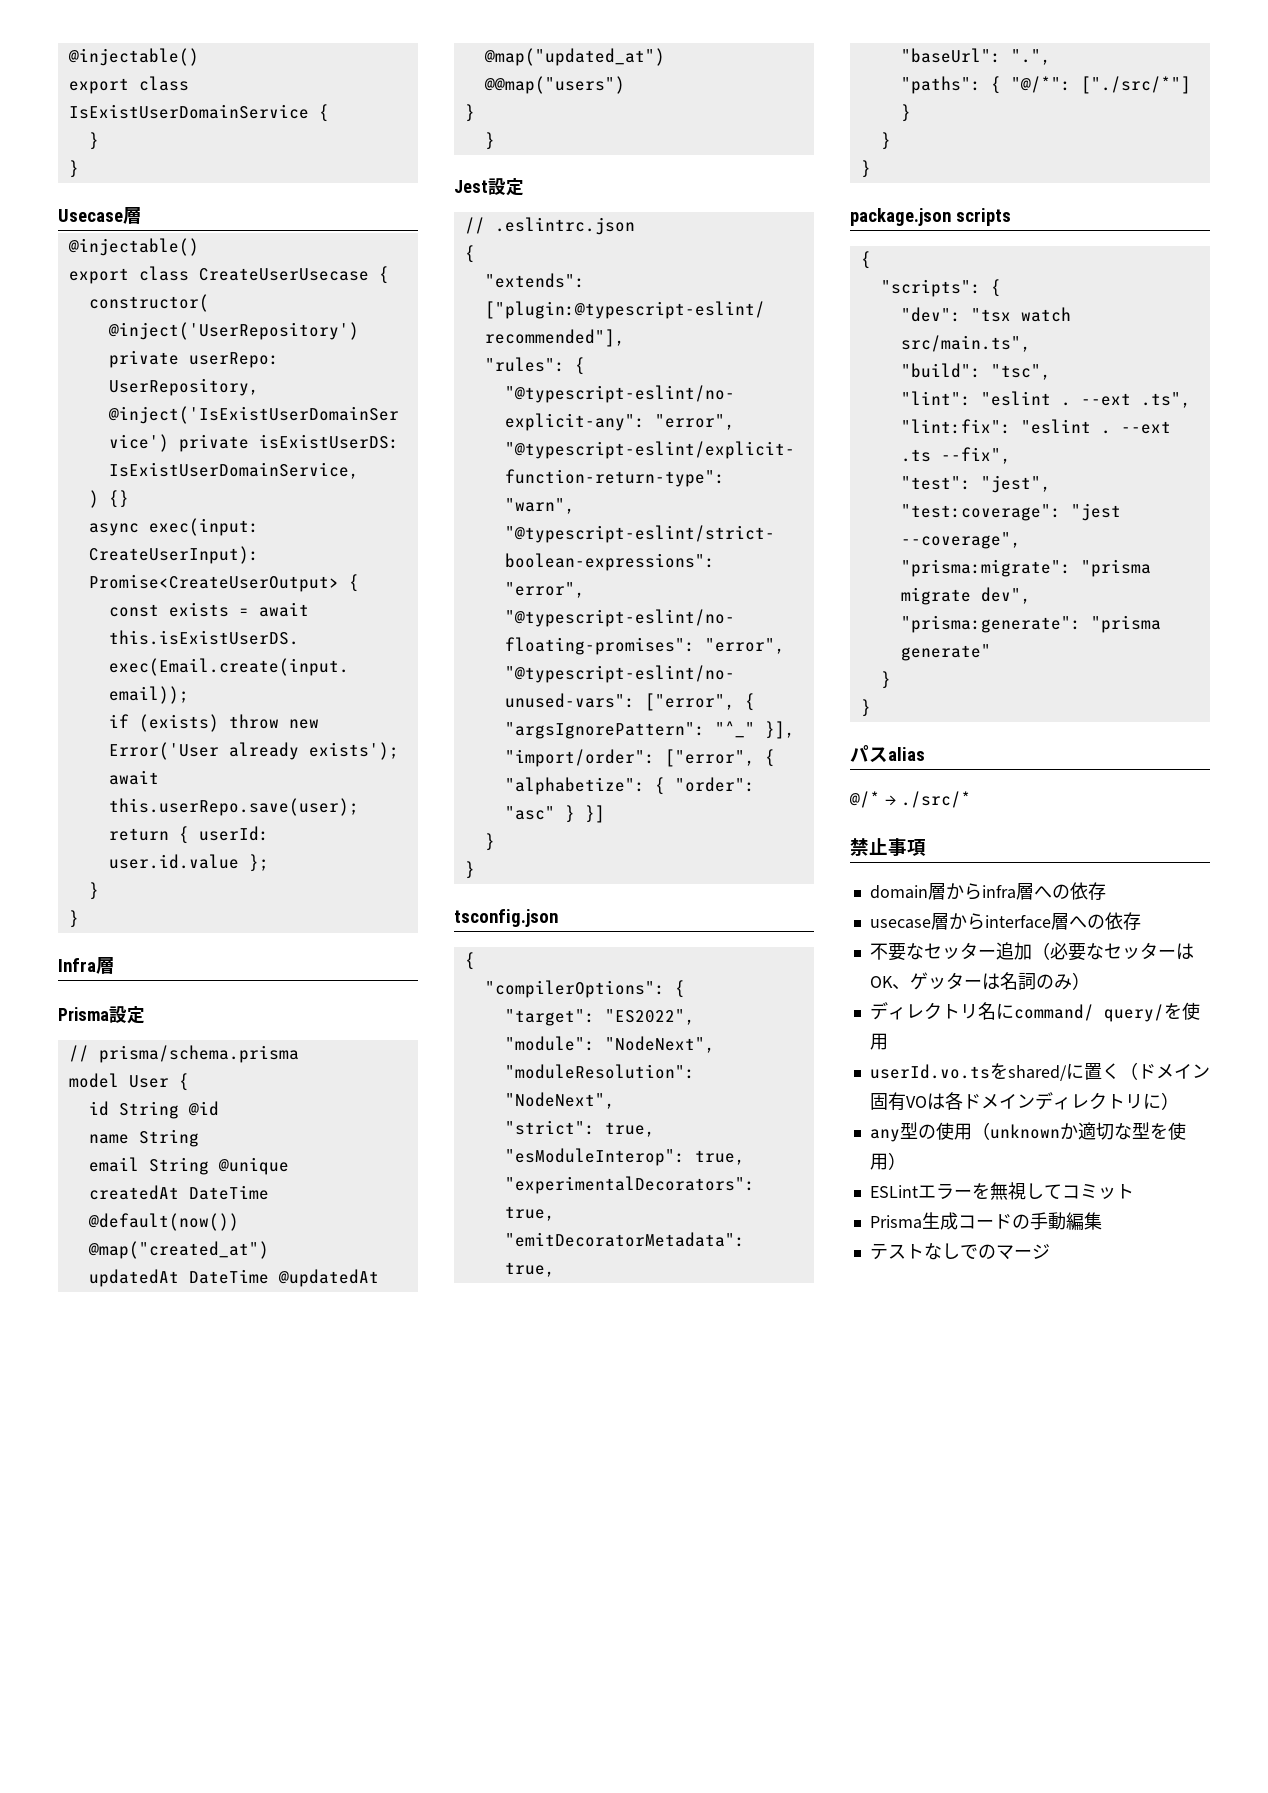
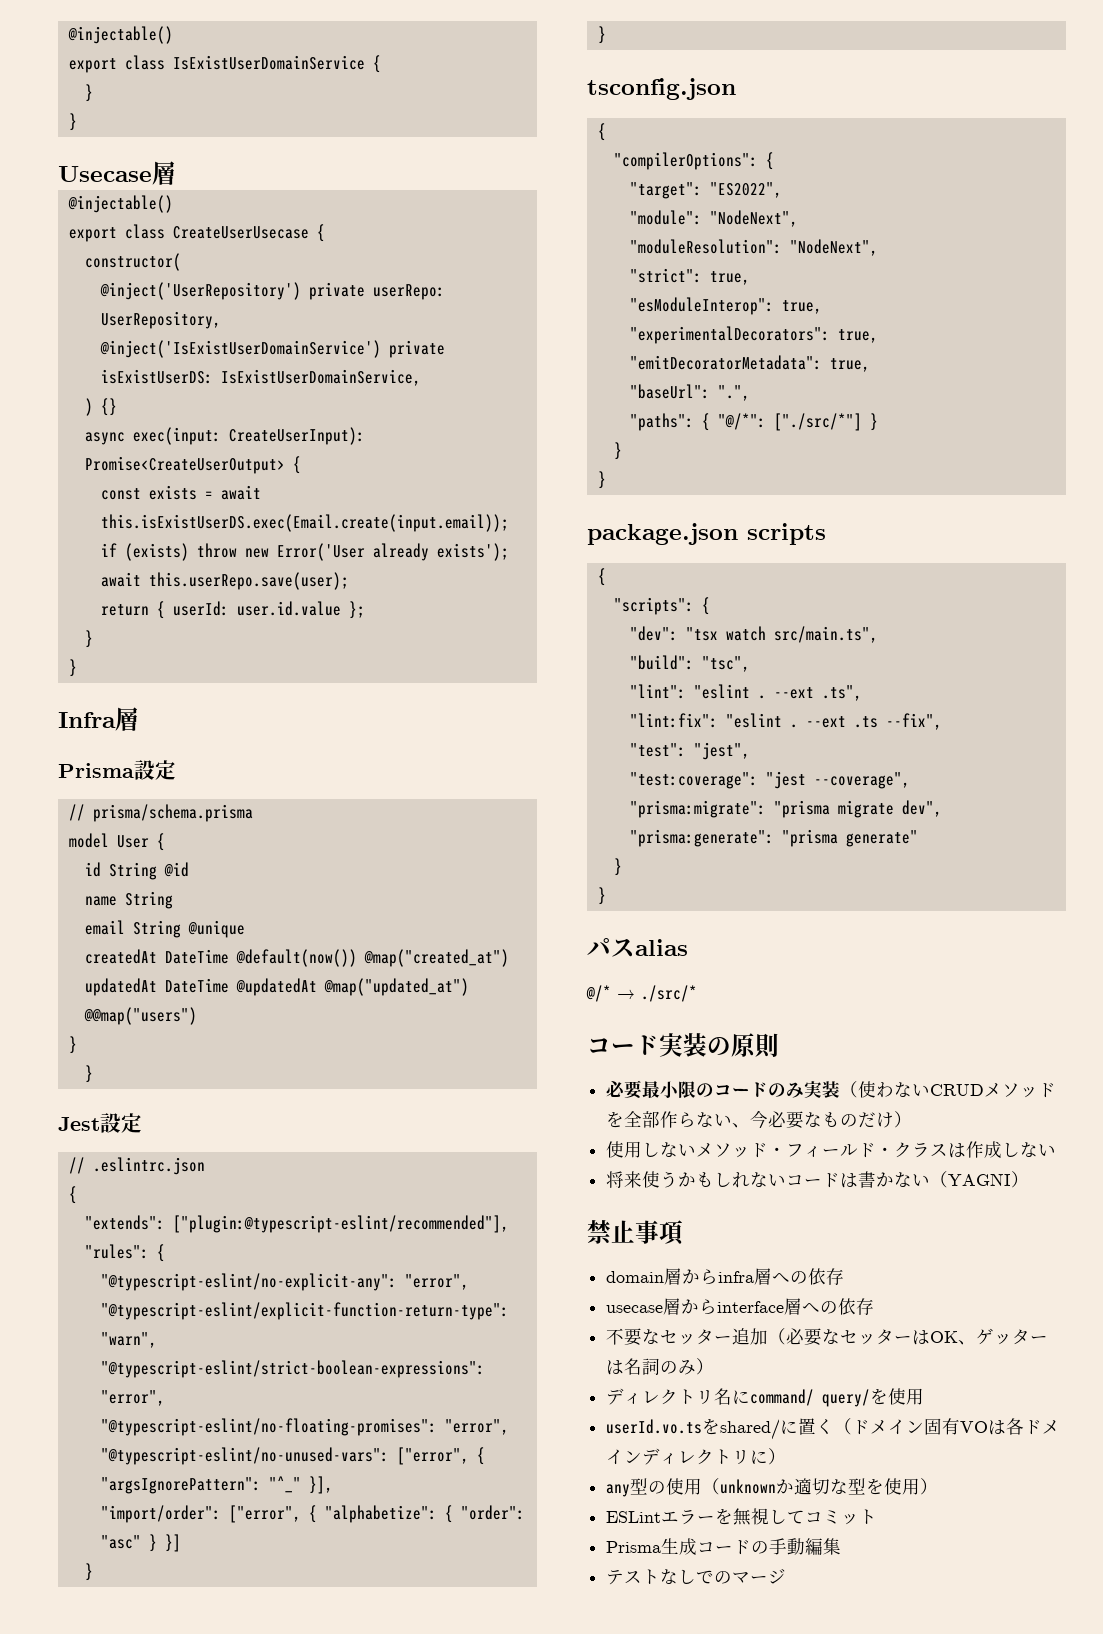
+ コード実装の原則
+ 必要最小限のコードのみ実装（使わないCRUDメソッドを全部作らない、今必要なものだけ）
+ 使用しないメソッド・フィールド・クラスは作成しない
+ 将来使うかもしれないコードは書かない（YAGNI）

